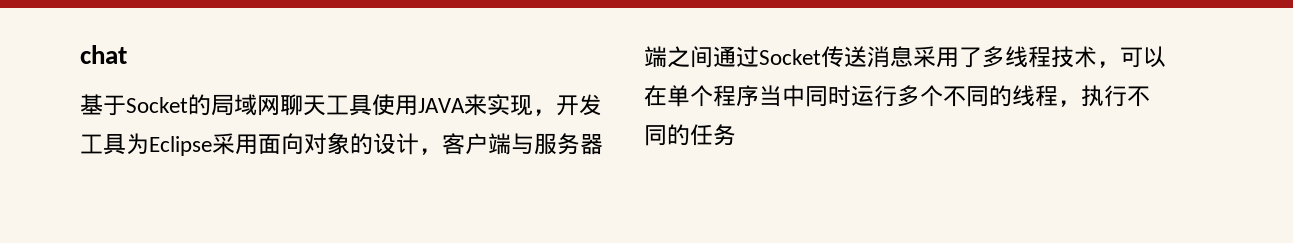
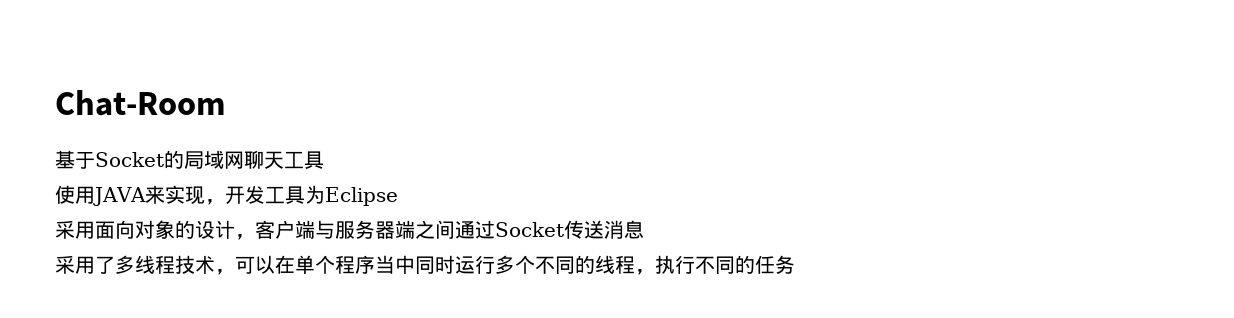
- chat
+ Chat-Room
- 基于Socket的局域网聊天工具使用JAVA来实现，开发工具为Eclipse采用面向对象的设计，客户端与服务器端之间通过Socket传送消息采用了多线程技术，可以在单个程序当中同时运行多个不同的线程，执行不同的任务
+ 基于Socket的局域网聊天工具
+ 使用JAVA来实现，开发工具为Eclipse
+ 采用面向对象的设计，客户端与服务器端之间通过Socket传送消息
+ 采用了多线程技术，可以在单个程序当中同时运行多个不同的线程，执行不同的任务

